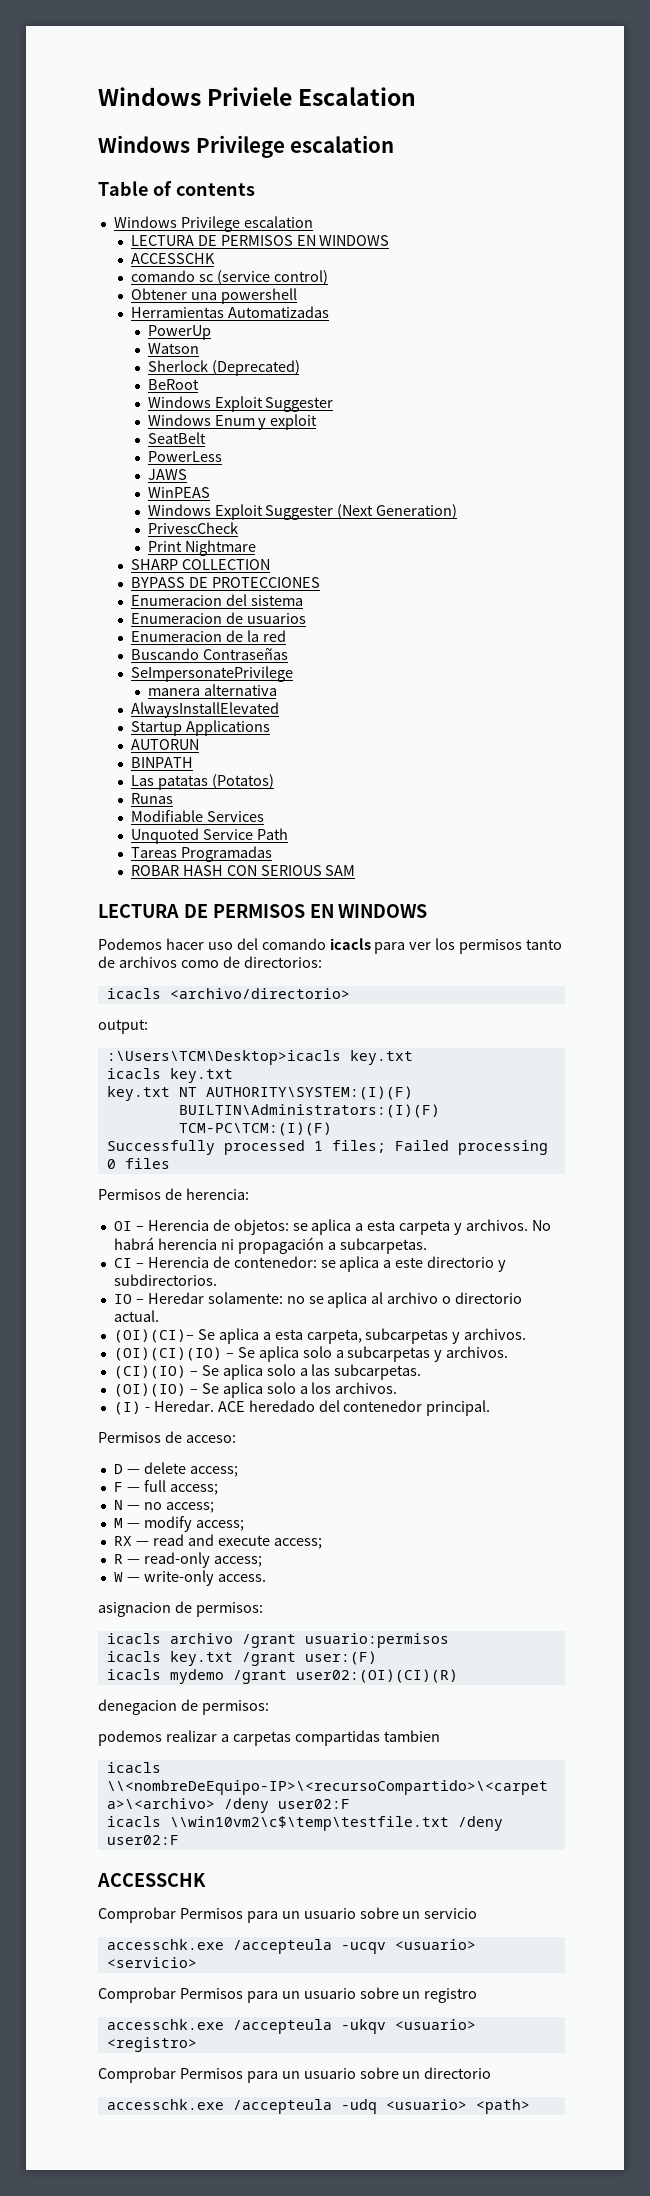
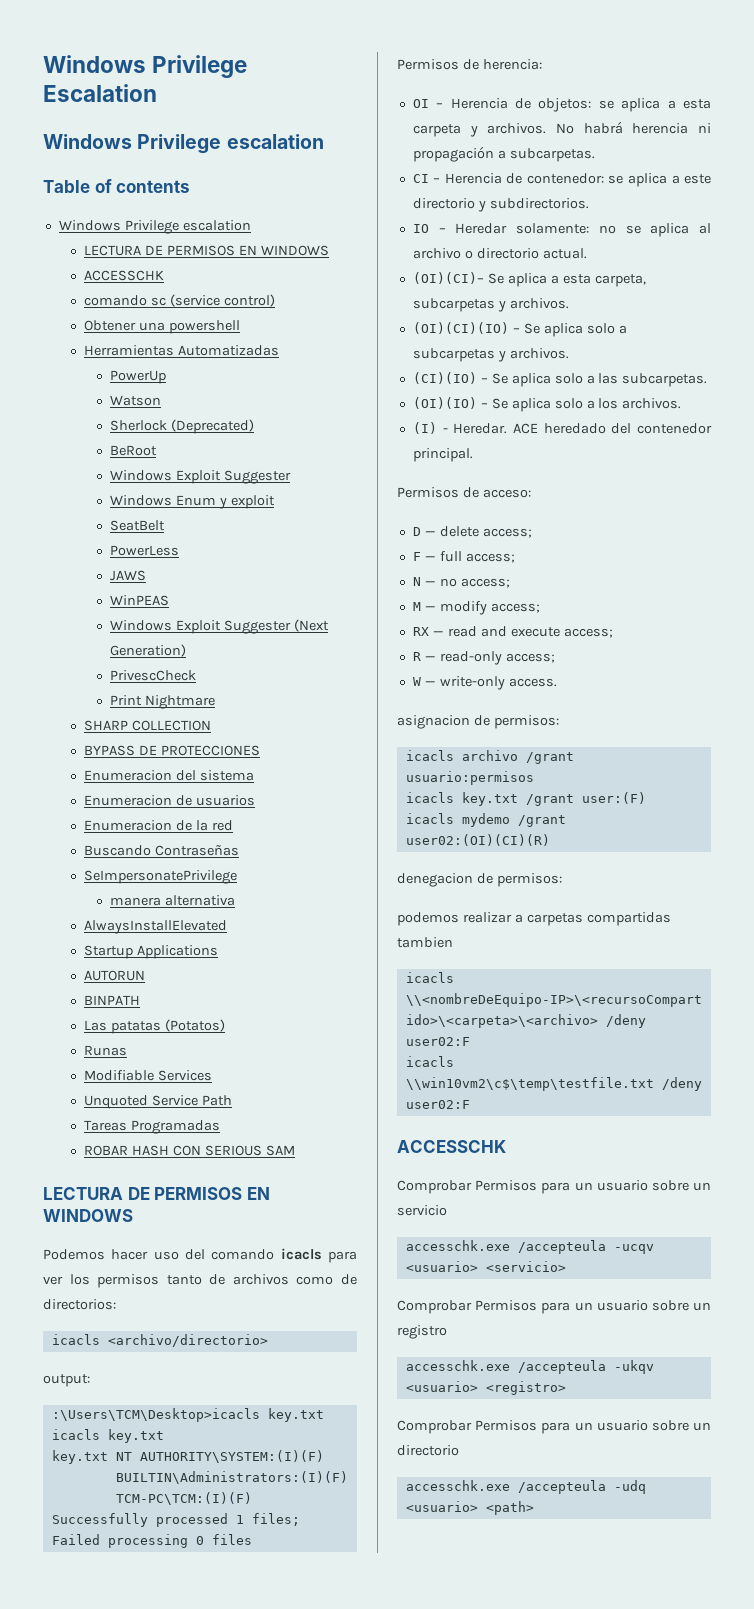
- Windows Priviele Escalation
+ Windows Privilege Escalation

